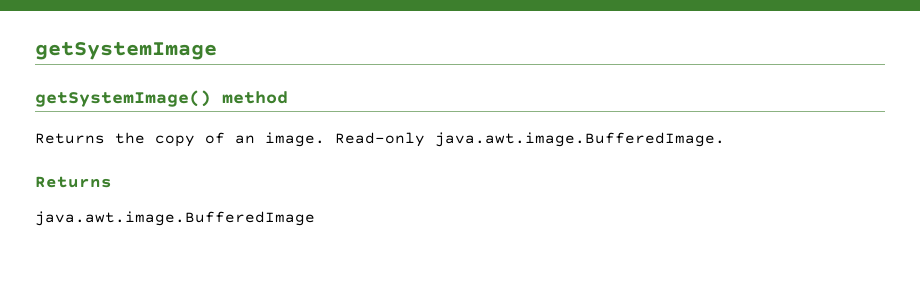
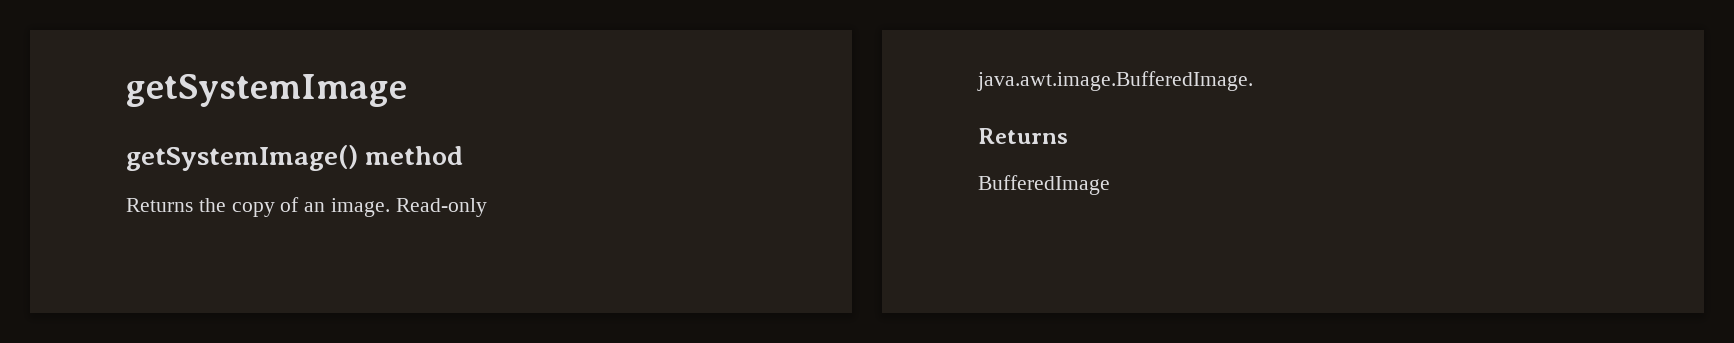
- java.awt.image.BufferedImage
+ BufferedImage

